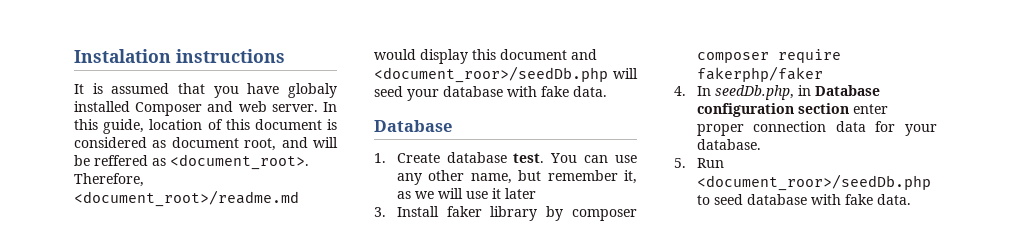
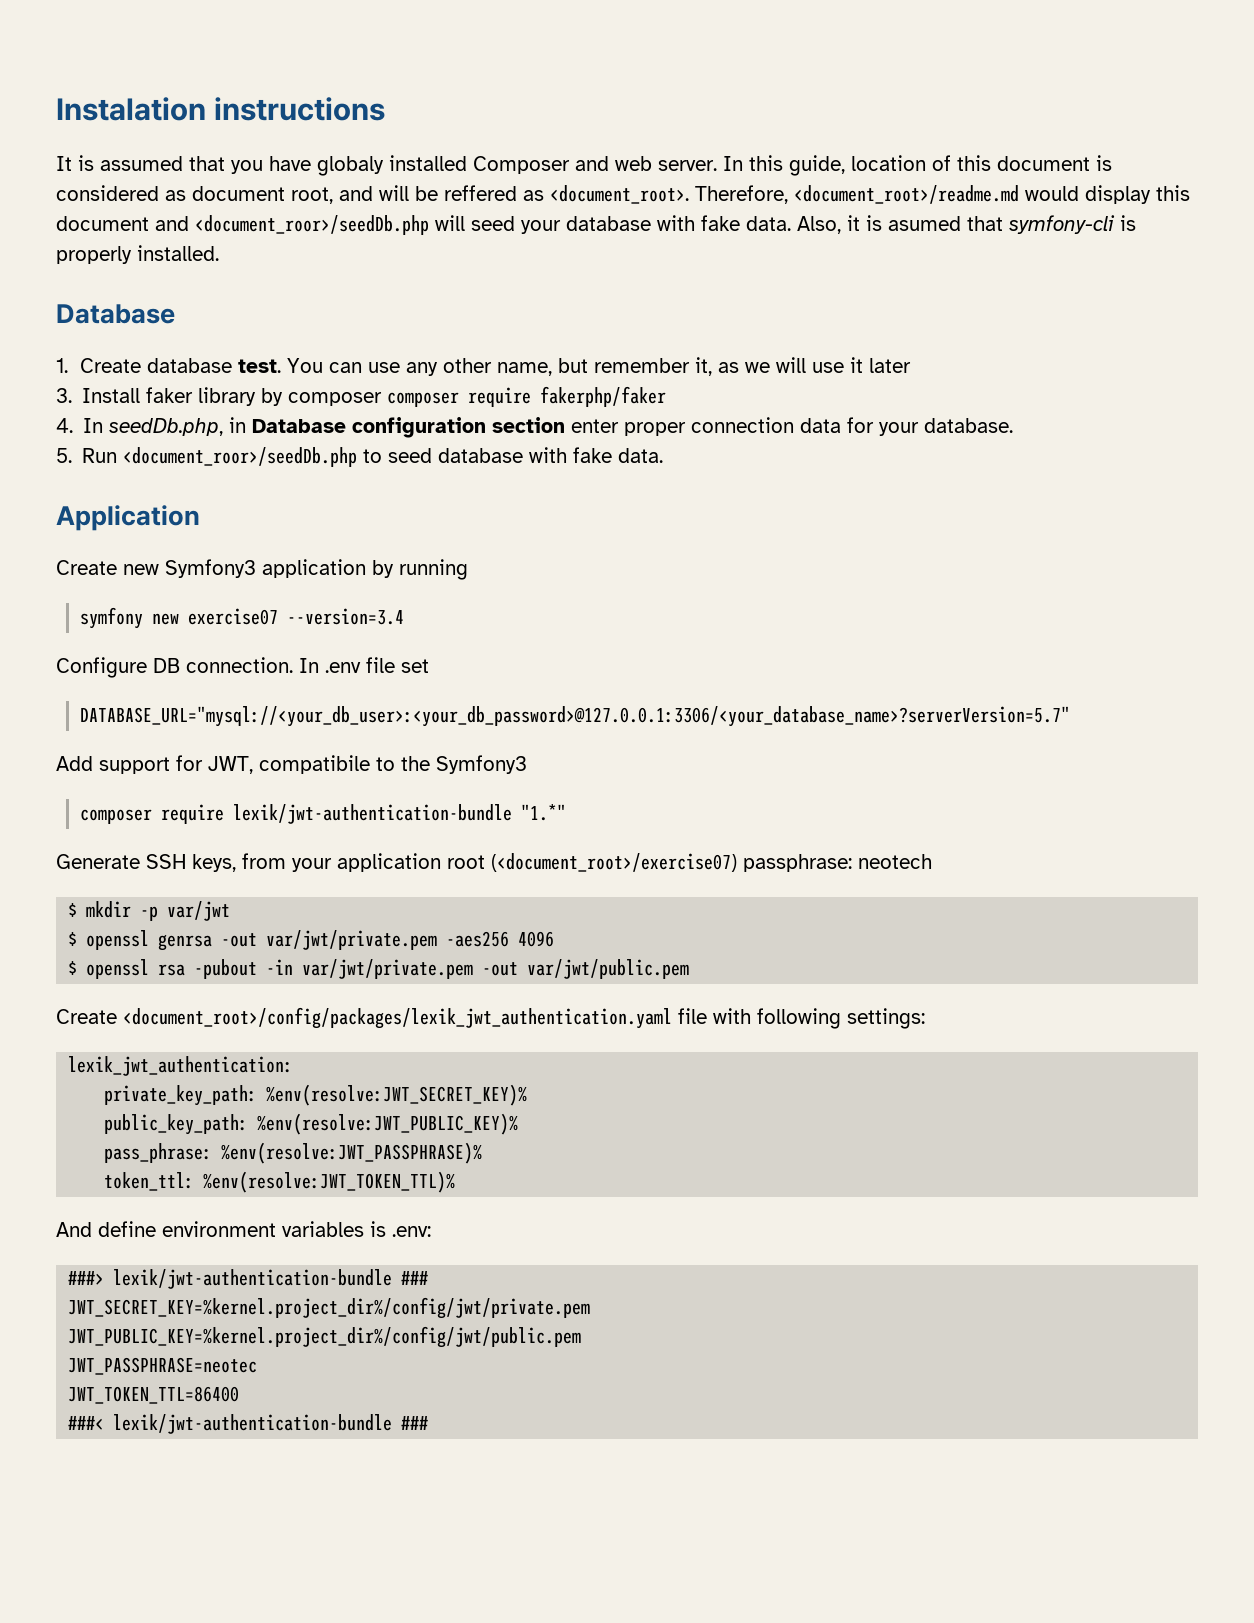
+ Also, it is asumed that symfony-cli is properly installed.
+ Application
+ Create new Symfony3 application by running
+ symfony new exercise07 --version=3.4
+ Configure DB connection. In .env file set
+ DATABASE_URL="mysql://<your_db_user>:<your_db_password>@127.0.0.1:3306/<your_database_name>?serverVersion=5.7"
+ Add support for JWT, compatibile to the Symfony3
+ composer require lexik/jwt-authentication-bundle "1.*"
+ Generate SSH keys, from your application root (<document_root>/exercise07) passphrase: neotech
+ $ mkdir -p var/jwt
+ $ openssl genrsa -out var/jwt/private.pem -aes256 4096
+ $ openssl rsa -pubout -in var/jwt/private.pem -out var/jwt/public.pem
+ Create <document_root>/config/packages/lexik_jwt_authentication.yaml file with following settings:
+ lexik_jwt_authentication:
+ private_key_path: %env(resolve:JWT_SECRET_KEY)%
+ public_key_path: %env(resolve:JWT_PUBLIC_KEY)%
+ pass_phrase: %env(resolve:JWT_PASSPHRASE)%
+ token_ttl: %env(resolve:JWT_TOKEN_TTL)%
+ And define environment variables is .env:
+ ###> lexik/jwt-authentication-bundle ###
+ JWT_SECRET_KEY=%kernel.project_dir%/config/jwt/private.pem
+ JWT_PUBLIC_KEY=%kernel.project_dir%/config/jwt/public.pem
+ JWT_PASSPHRASE=neotec
+ JWT_TOKEN_TTL=86400
+ ###< lexik/jwt-authentication-bundle ###

